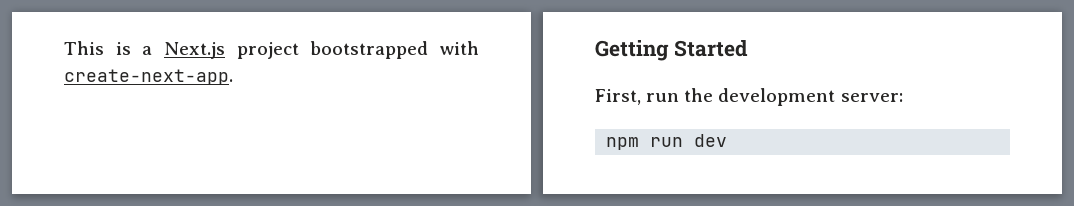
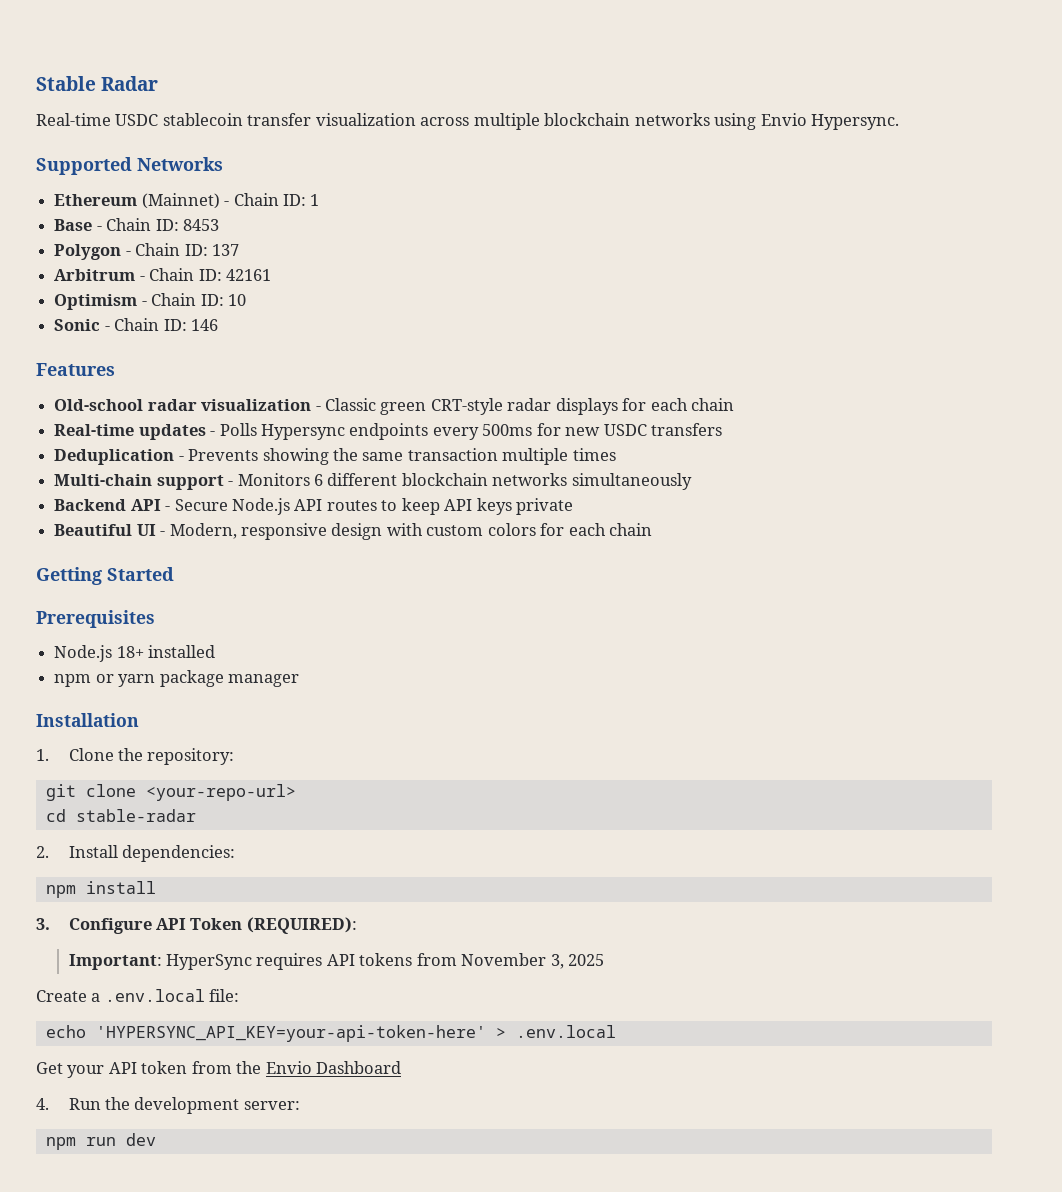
- This is a Next.js project bootstrapped with create-next-app.
+ Stable Radar
+ Real-time USDC stablecoin transfer visualization across multiple blockchain networks using Envio Hypersync.
+ Supported Networks
+ Ethereum (Mainnet) - Chain ID: 1
+ Base - Chain ID: 8453
+ Polygon - Chain ID: 137
+ Arbitrum - Chain ID: 42161
+ Optimism - Chain ID: 10
+ Sonic - Chain ID: 146
+ Features
+ Old-school radar visualization - Classic green CRT-style radar displays for each chain
+ Real-time updates - Polls Hypersync endpoints every 500ms for new USDC transfers
+ Deduplication - Prevents showing the same transaction multiple times
+ Multi-chain support - Monitors 6 different blockchain networks simultaneously
+ Backend API - Secure Node.js API routes to keep API keys private
+ Beautiful UI - Modern, responsive design with custom colors for each chain
  Getting Started
- First, run the development server:
+ Prerequisites
+ Node.js 18+ installed
+ npm or yarn package manager
+ Installation
+ 1. Clone the repository:
+ git clone <your-repo-url>
+ cd stable-radar
+ 2. Install dependencies:
+ npm install
+ 3. Configure API Token (REQUIRED):
+ Important: HyperSync requires API tokens from November 3, 2025
+ Create a .env.local file:
+ echo 'HYPERSYNC_API_KEY=your-api-token-here' > .env.local
+ Get your API token from the Envio Dashboard
+ 4. Run the development server:

